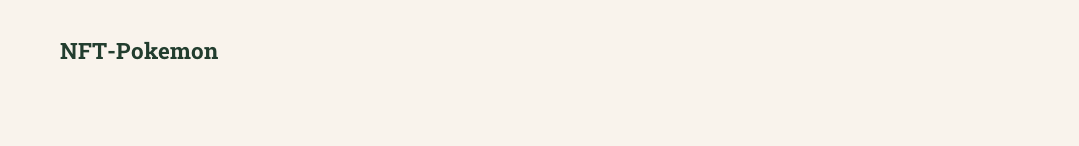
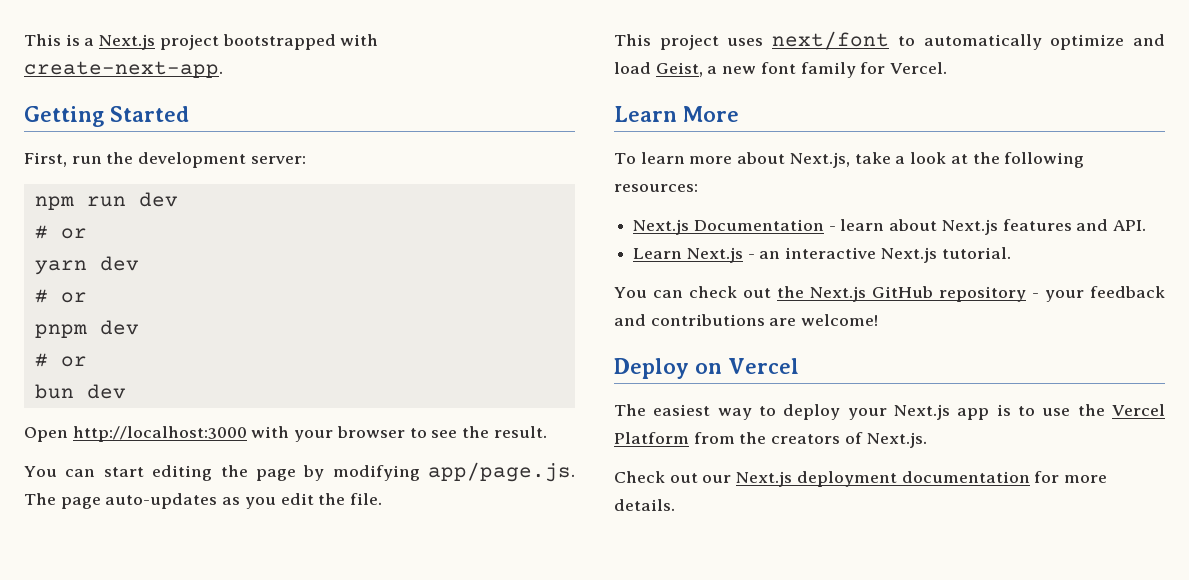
- NFT-Pokemon
+ This is a Next.js project bootstrapped with create-next-app.
+ Getting Started
+ First, run the development server:
+ npm run dev
+ # or
+ yarn dev
+ # or
+ pnpm dev
+ # or
+ bun dev
+ Open http://localhost:3000 with your browser to see the result.
+ You can start editing the page by modifying app/page.js. The page auto-updates as you edit the file.
+ This project uses next/font to automatically optimize and load Geist, a new font family for Vercel.
+ Learn More
+ To learn more about Next.js, take a look at the following resources:
+ Next.js Documentation - learn about Next.js features and API.
+ Learn Next.js - an interactive Next.js tutorial.
+ You can check out the Next.js GitHub repository - your feedback and contributions are welcome!
+ Deploy on Vercel
+ The easiest way to deploy your Next.js app is to use the Vercel Platform from the creators of Next.js.
+ Check out our Next.js deployment documentation for more details.

